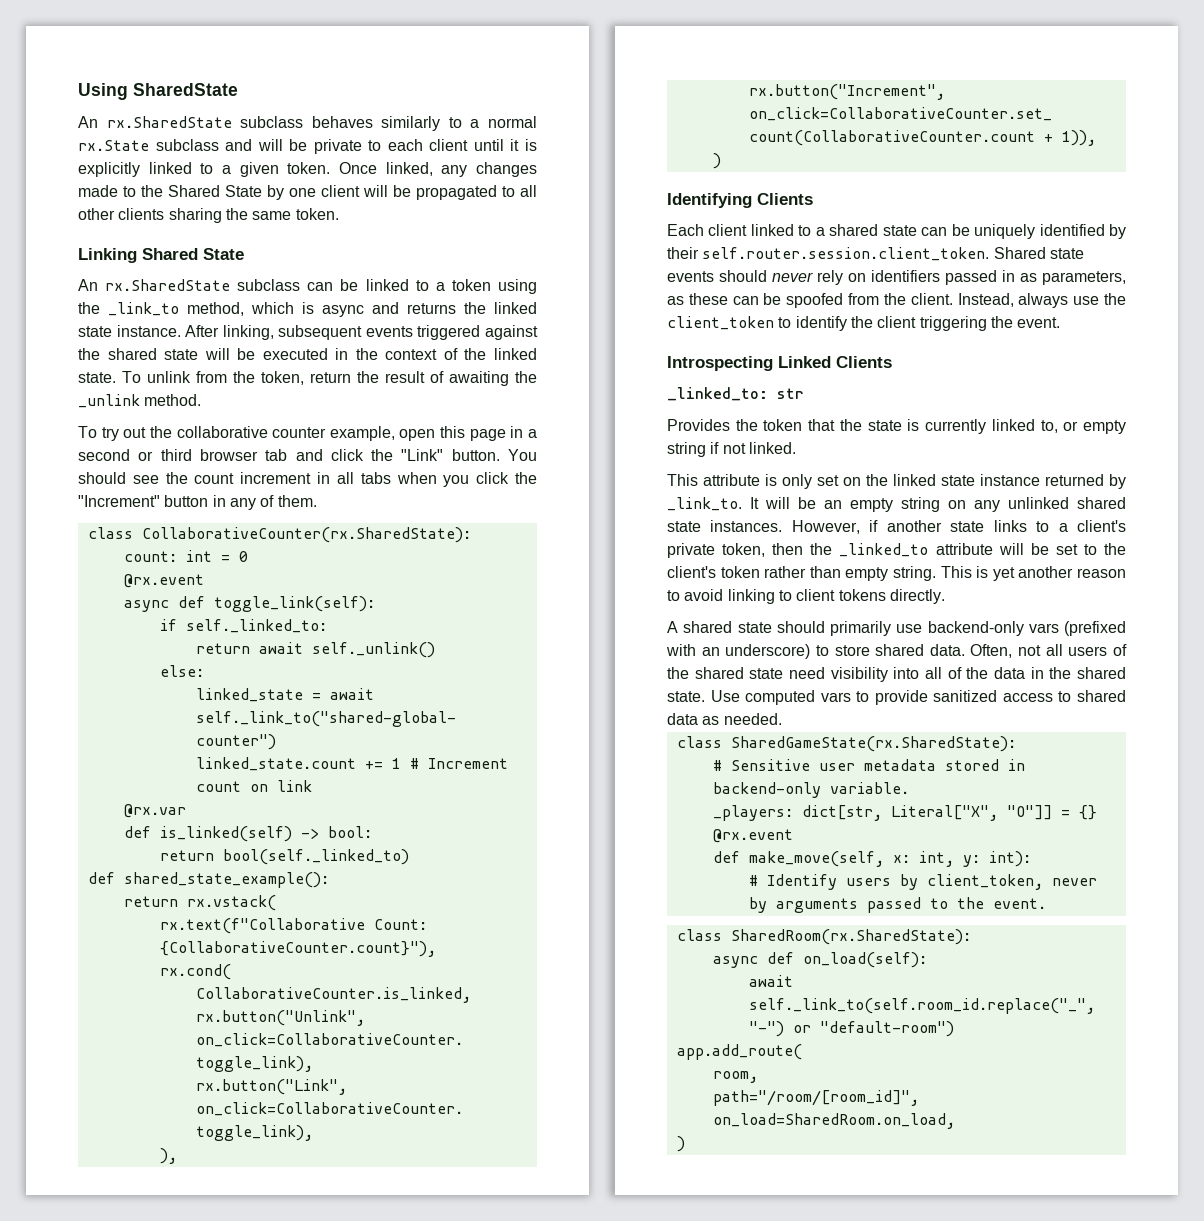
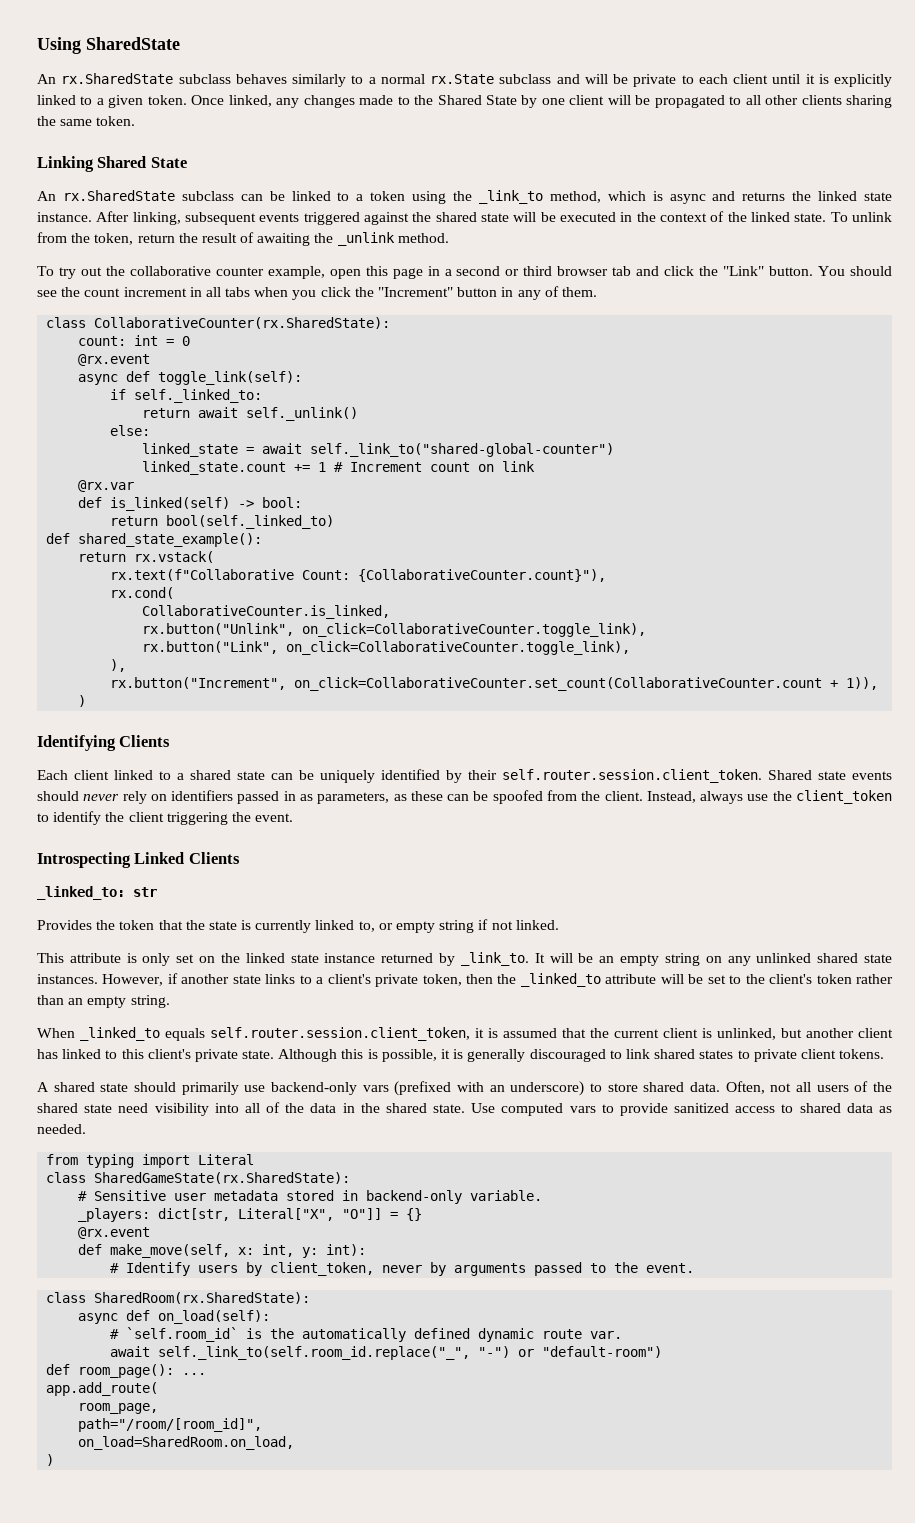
- However, if another state links to a client's private token, then the _linked_to attribute will be set to the client's token rather than empty string. This is yet another reason to avoid linking to client tokens directly.
+ However, if another state links to a client's private token, then the _linked_to attribute will be set to the client's token rather than an empty string.
+ When _linked_to equals self.router.session.client_token, it is assumed that the current client is unlinked, but another client has linked to this client's private state. Although this is possible, it is generally discouraged to link shared states to private client tokens.
+ from typing import Literal
+ # `self.room_id` is the automatically defined dynamic route var.
+ def room_page(): ...
- room,
+ room_page,

